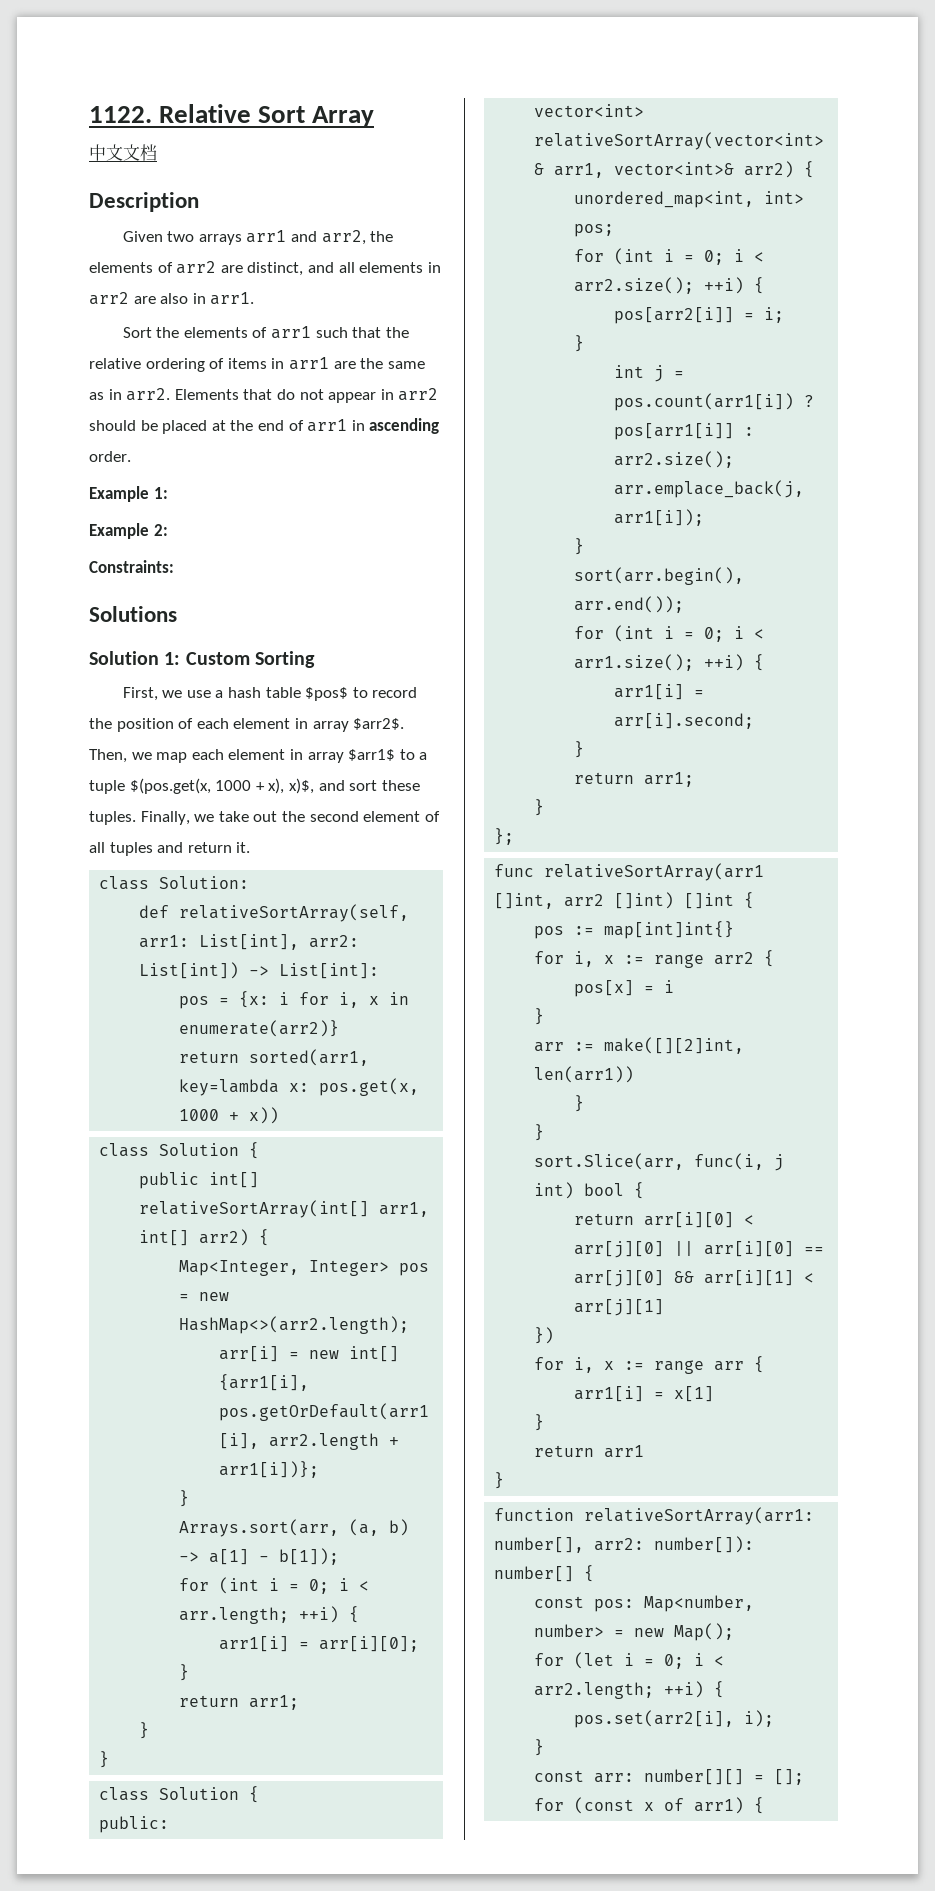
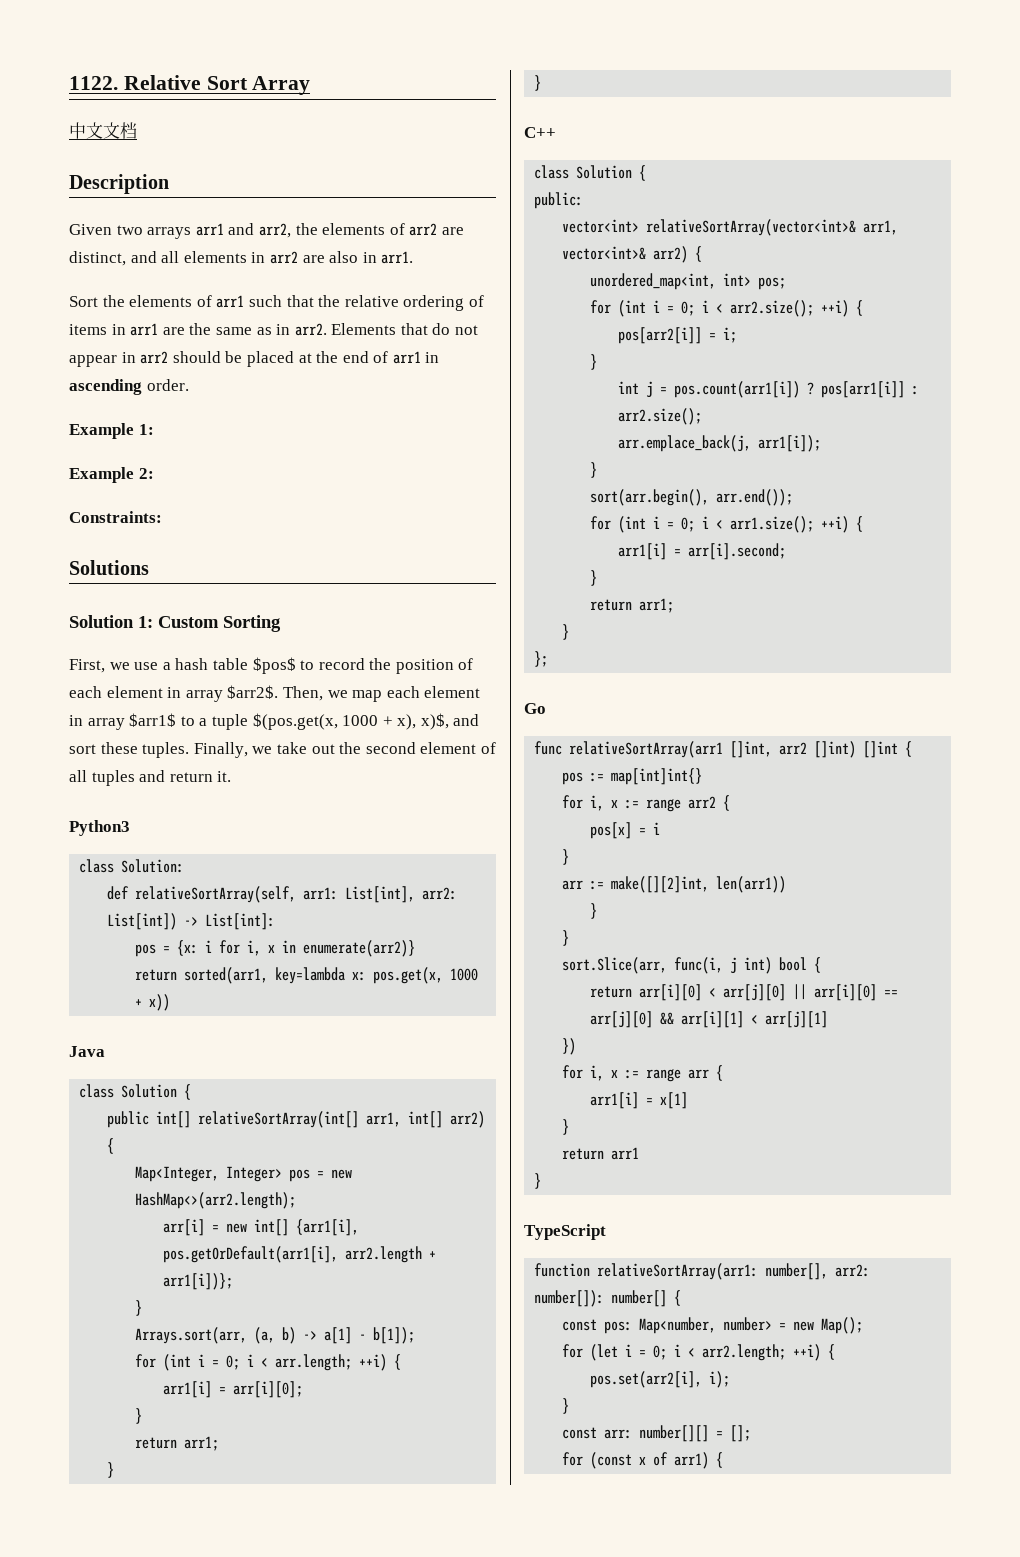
+ Python3
+ Java
+ C++
+ Go
+ TypeScript

